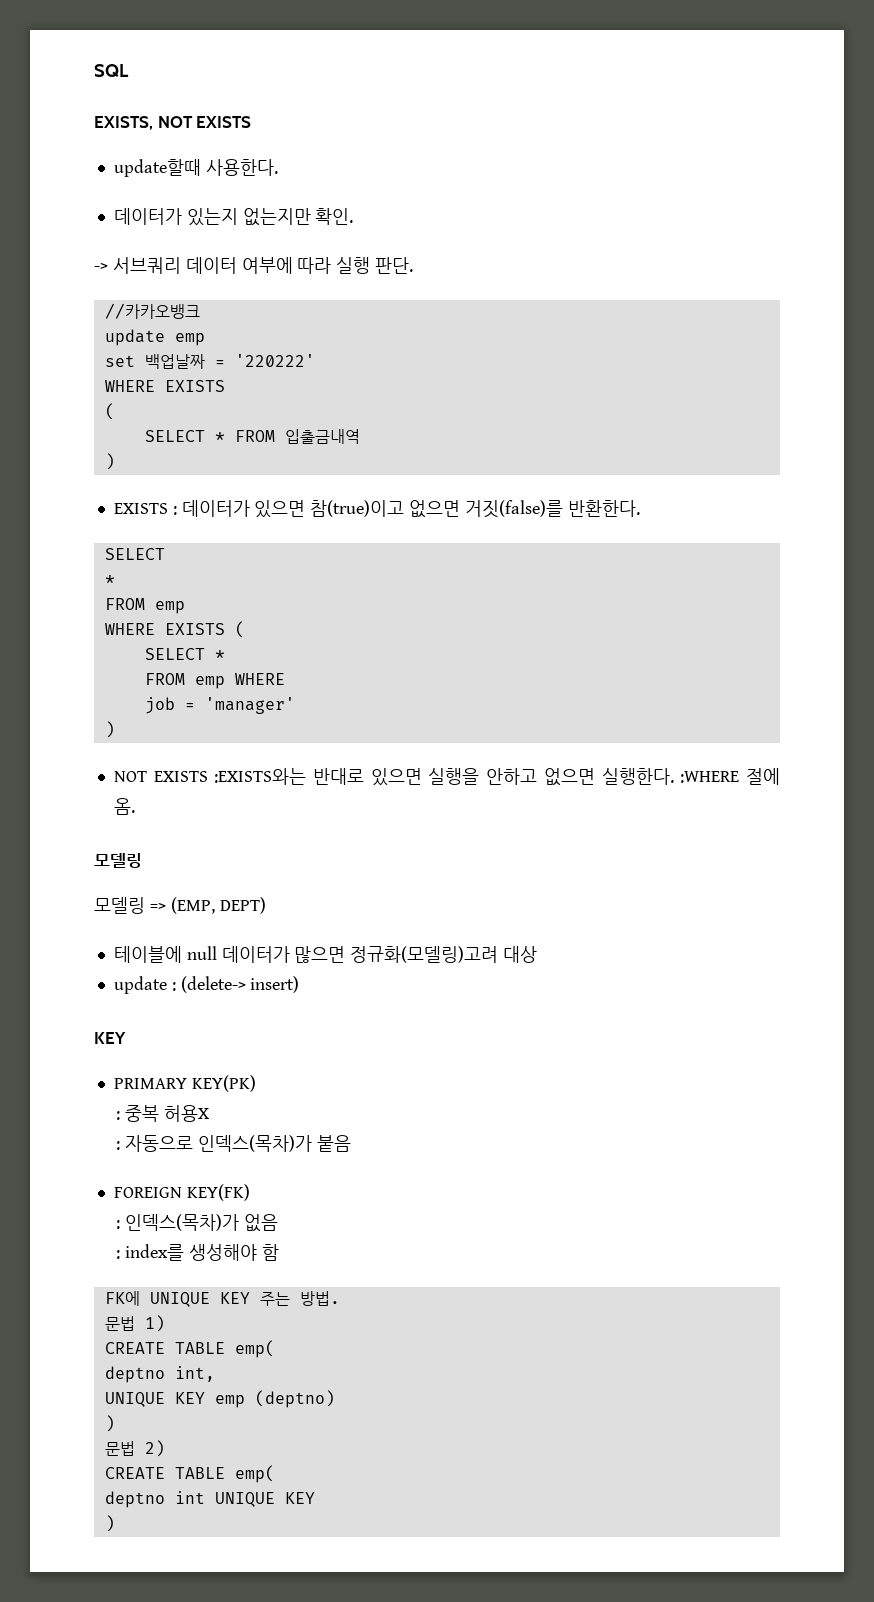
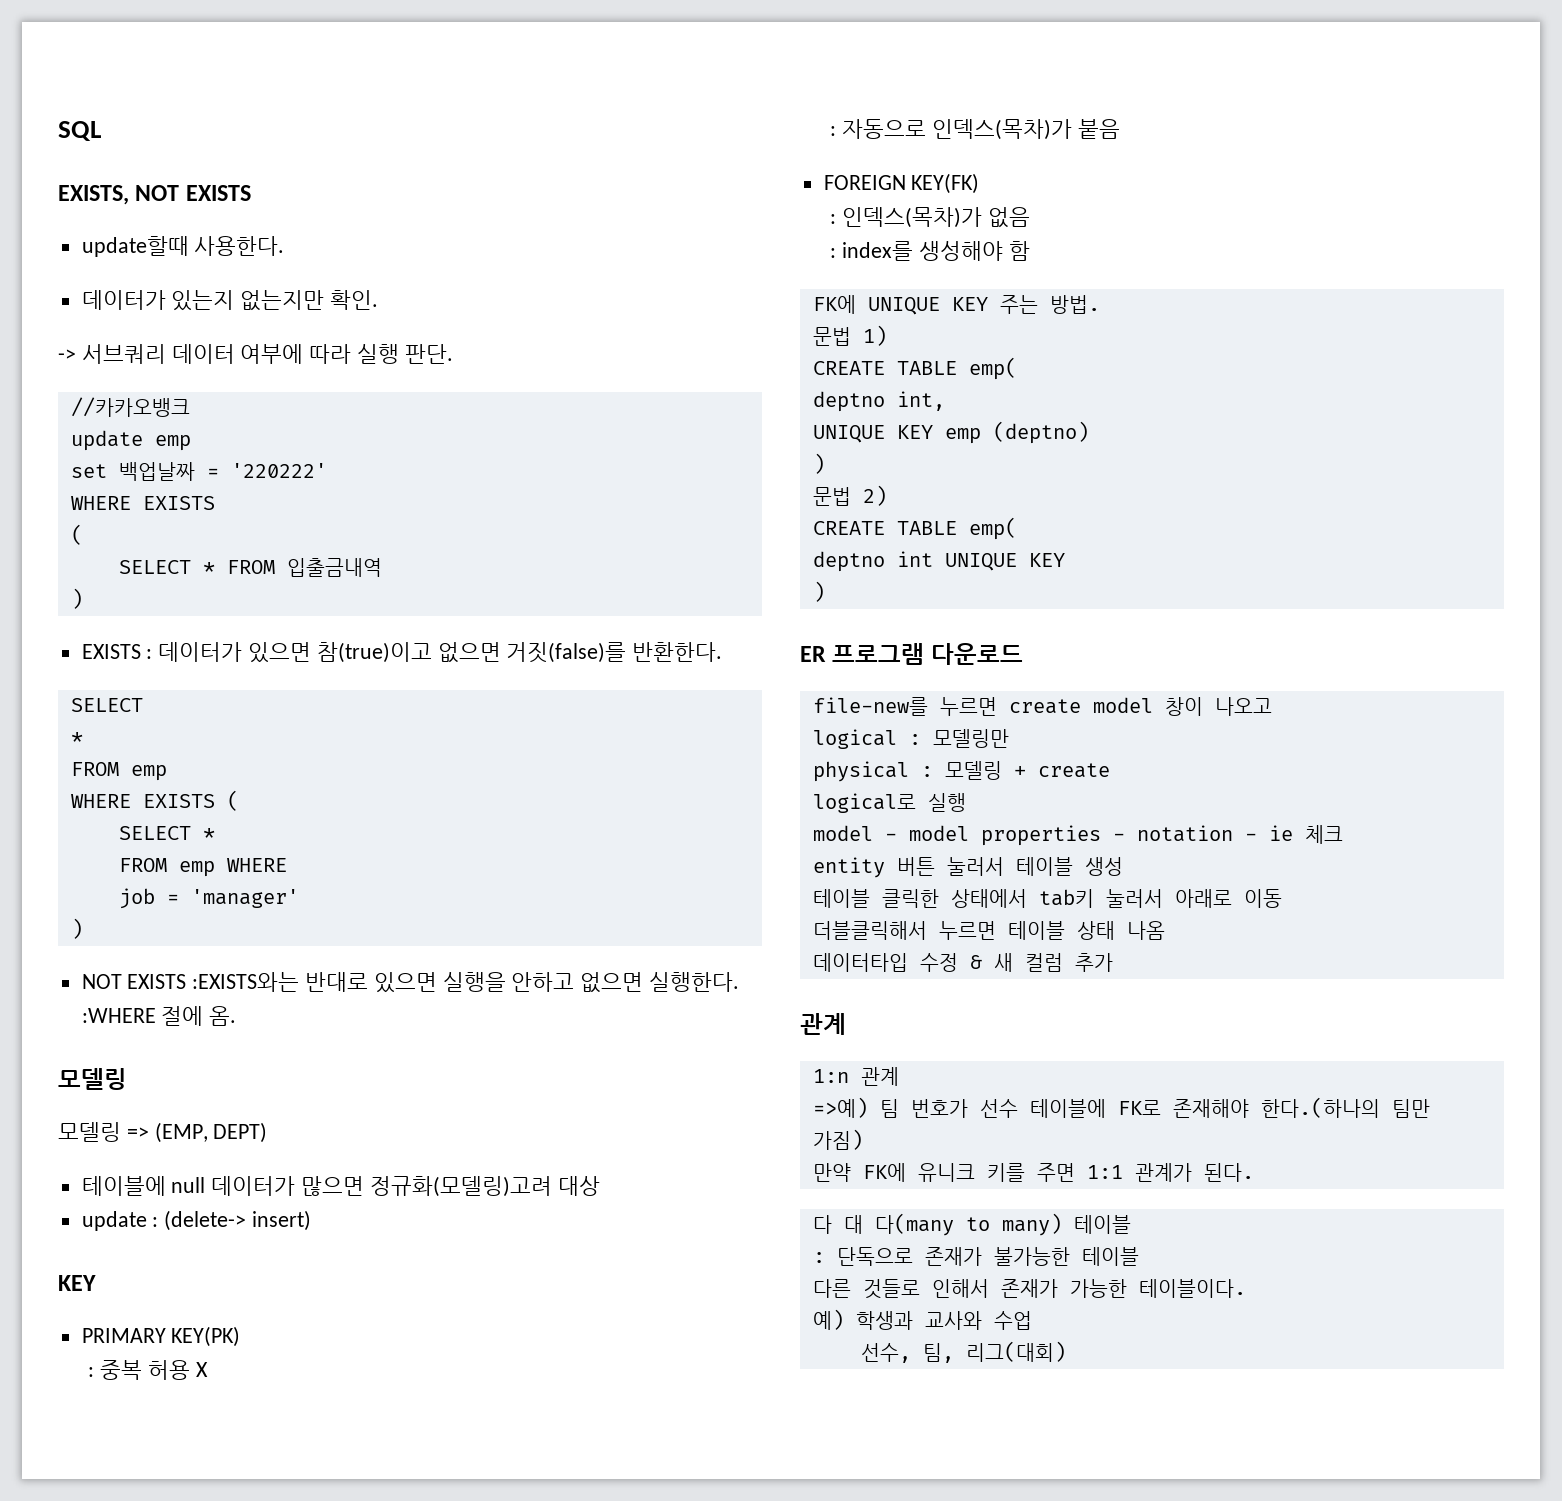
- : 중복 허용X
+ : 중복 허용 X
+ ER 프로그램 다운로드
+ file-new를 누르면 create model 창이 나오고
+ logical : 모델링만
+ physical : 모델링 + create
+ logical로 실행
+ model - model properties - notation - ie 체크
+ entity 버튼 눌러서 테이블 생성
+ 테이블 클릭한 상태에서 tab키 눌러서 아래로 이동
+ 더블클릭해서 누르면 테이블 상태 나옴
+ 데이터타입 수정 & 새 컬럼 추가
+ 관계
+ 1:n 관계
+ =>예) 팀 번호가 선수 테이블에 FK로 존재해야 한다.(하나의 팀만 가짐)
+ 만약 FK에 유니크 키를 주면 1:1 관계가 된다.
+ 다 대 다(many to many) 테이블
+ : 단독으로 존재가 불가능한 테이블
+ 다른 것들로 인해서 존재가 가능한 테이블이다.
+ 예) 학생과 교사와 수업
+ 선수, 팀, 리그(대회)

